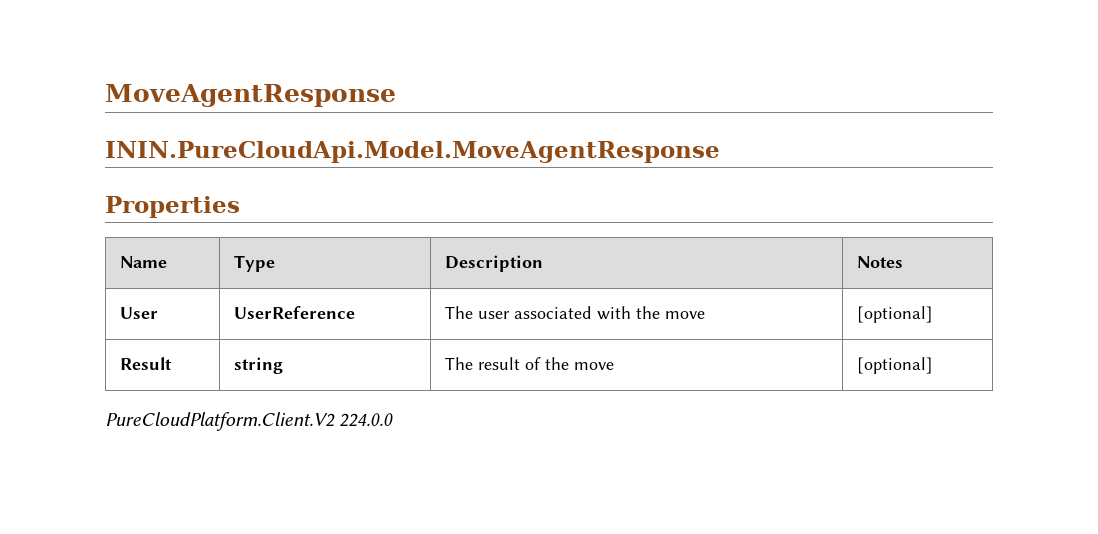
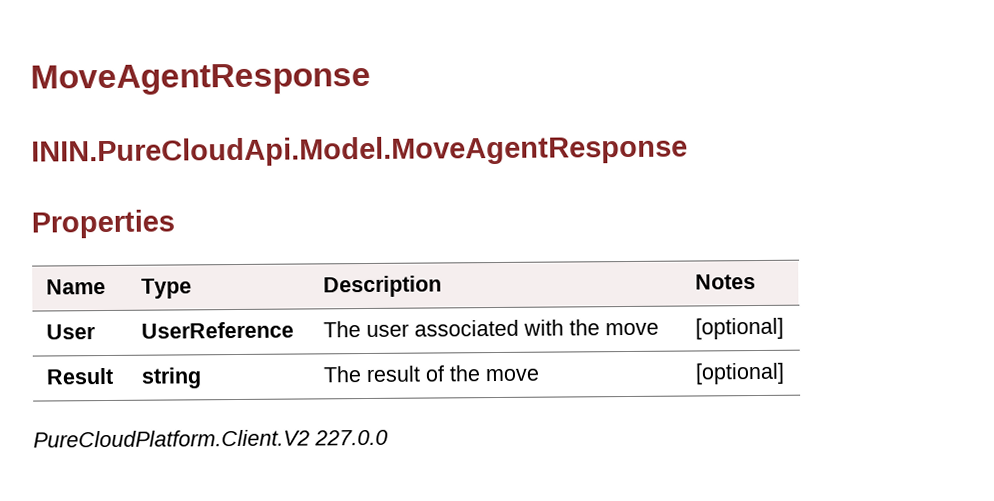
- PureCloudPlatform.Client.V2 224.0.0
+ PureCloudPlatform.Client.V2 227.0.0

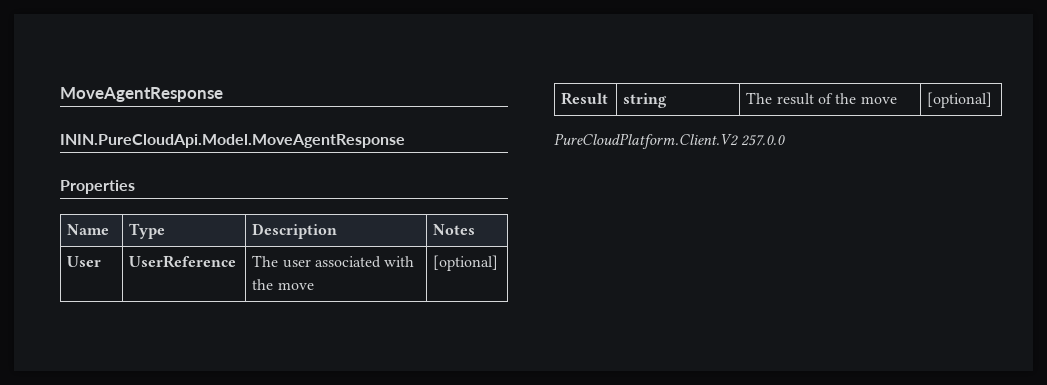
- PureCloudPlatform.Client.V2 227.0.0
+ PureCloudPlatform.Client.V2 257.0.0

